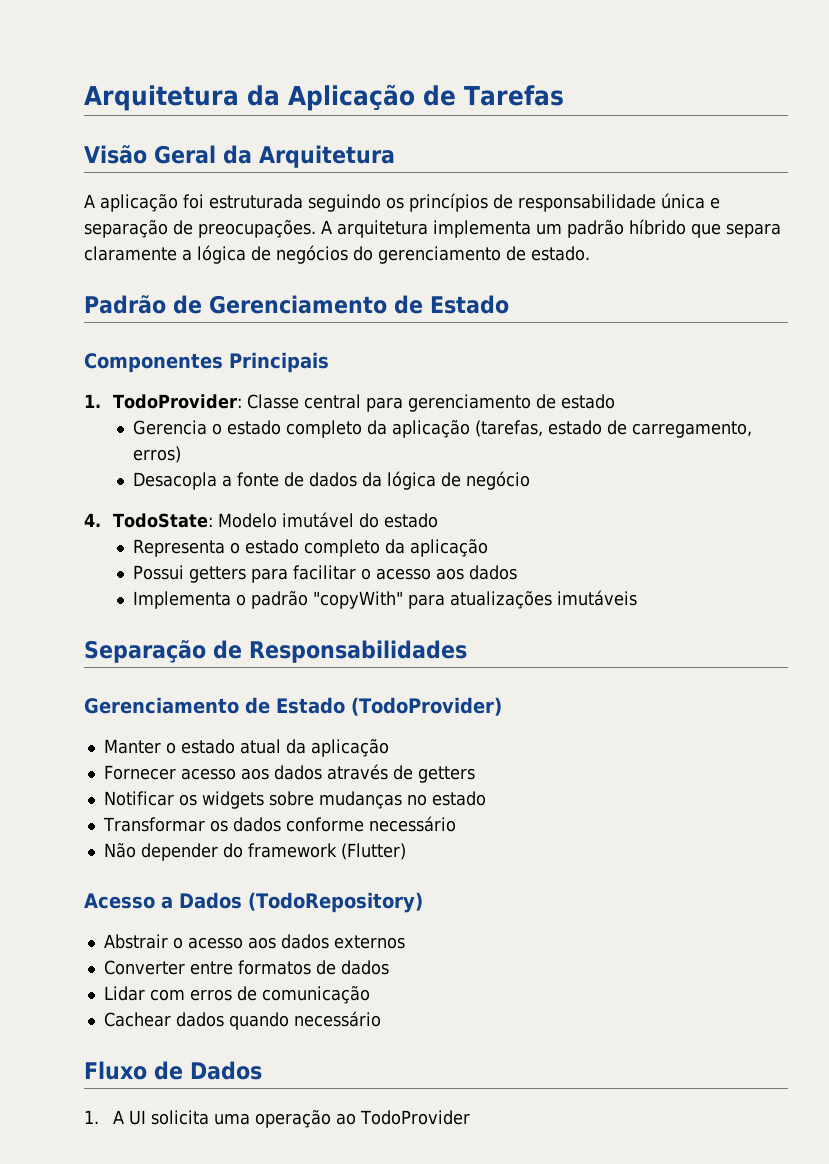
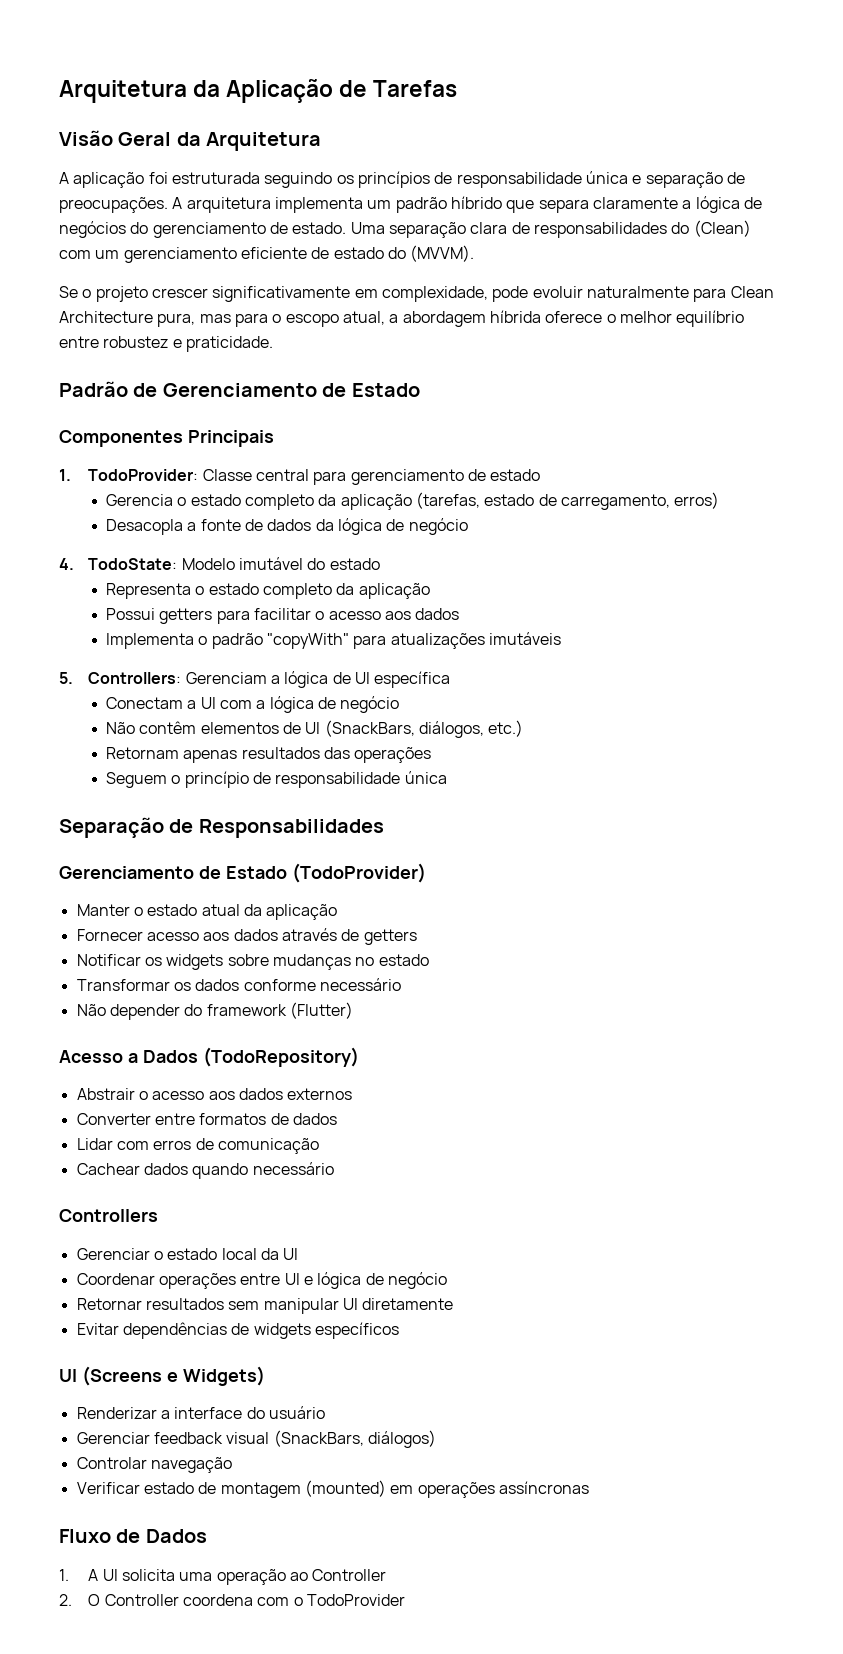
+ Uma separação clara de responsabilidades do (Clean) com um gerenciamento eficiente de estado do (MVVM).
+ Se o projeto crescer significativamente em complexidade, pode evoluir naturalmente para Clean Architecture pura, mas para o escopo atual, a abordagem híbrida oferece o melhor equilíbrio entre robustez e praticidade.
+ 5. Controllers: Gerenciam a lógica de UI específica
+ Conectam a UI com a lógica de negócio
+ Não contêm elementos de UI (SnackBars, diálogos, etc.)
+ Retornam apenas resultados das operações
+ Seguem o princípio de responsabilidade única
+ Controllers
+ Gerenciar o estado local da UI
+ Coordenar operações entre UI e lógica de negócio
+ Retornar resultados sem manipular UI diretamente
+ Evitar dependências de widgets específicos
+ UI (Screens e Widgets)
+ Renderizar a interface do usuário
+ Gerenciar feedback visual (SnackBars, diálogos)
+ Controlar navegação
+ Verificar estado de montagem (mounted) em operações assíncronas
- 1. A UI solicita uma operação ao TodoProvider
+ 1. A UI solicita uma operação ao Controller
+ 2. O Controller coordena com o TodoProvider

